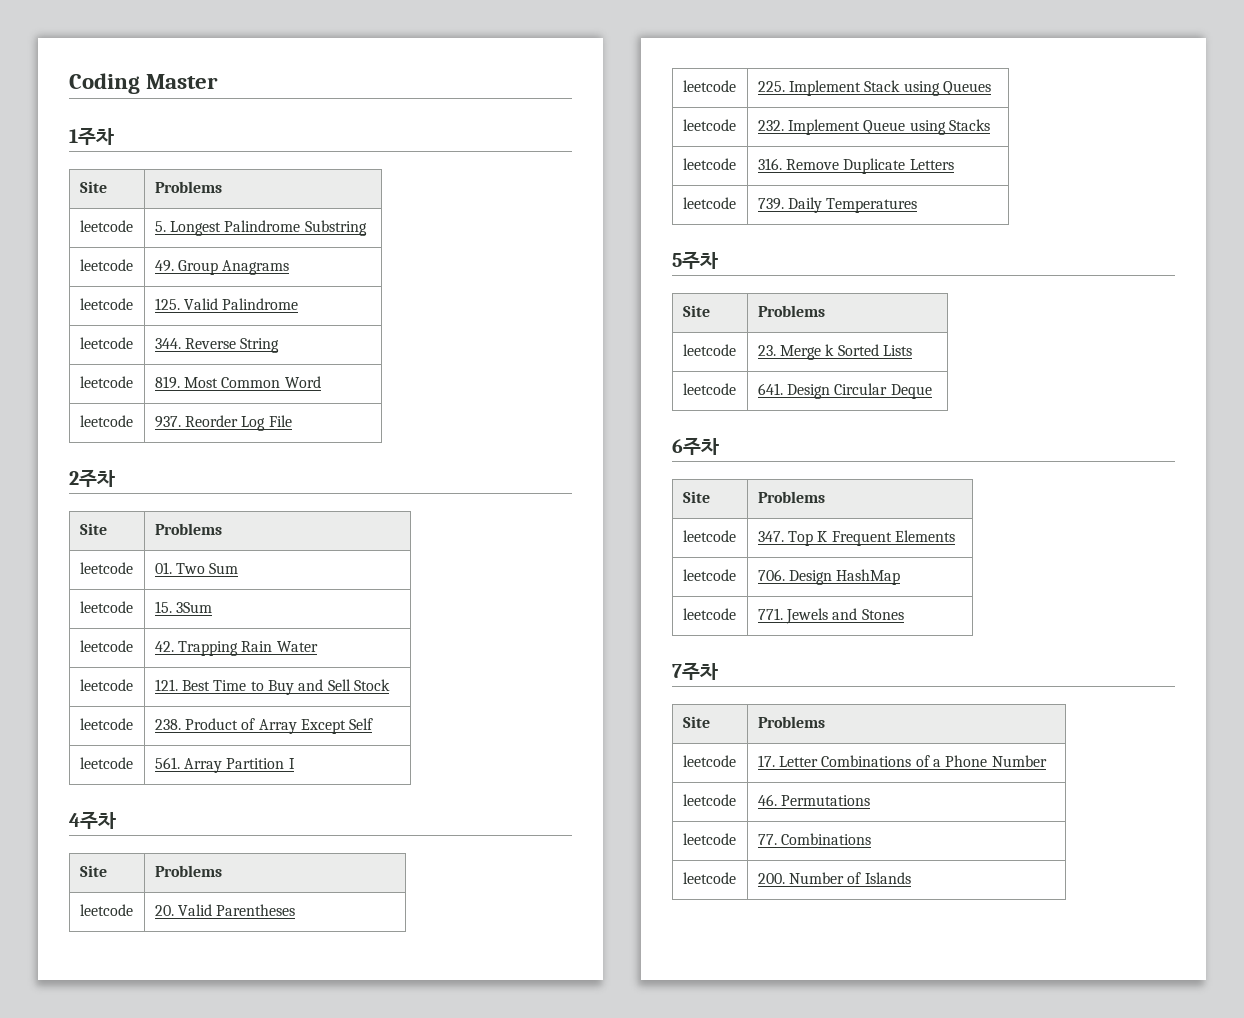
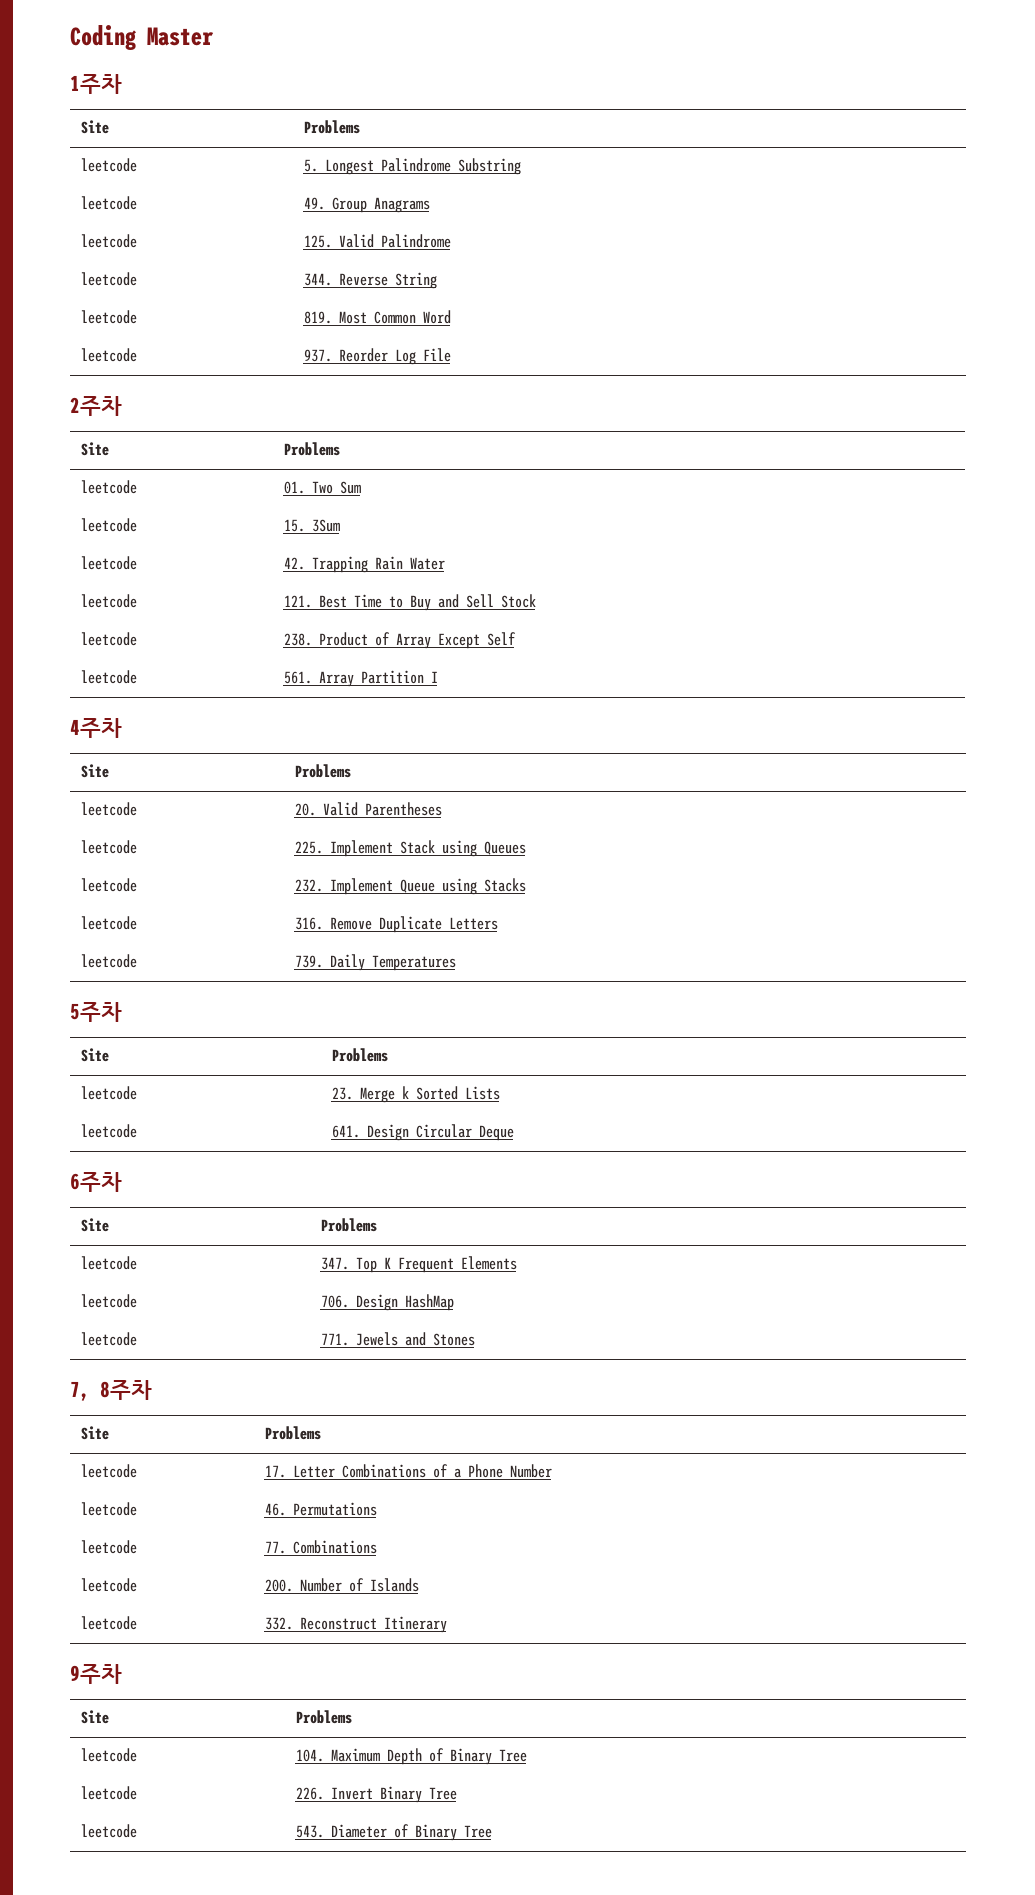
- 7주차
+ 7, 8주차
+ leetcode | 332. Reconstruct Itinerary
+ 9주차
+ Site | Problems
+ leetcode | 104. Maximum Depth of Binary Tree
+ leetcode | 226. Invert Binary Tree
+ leetcode | 543. Diameter of Binary Tree

